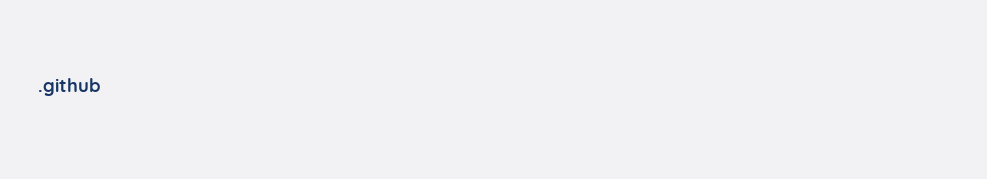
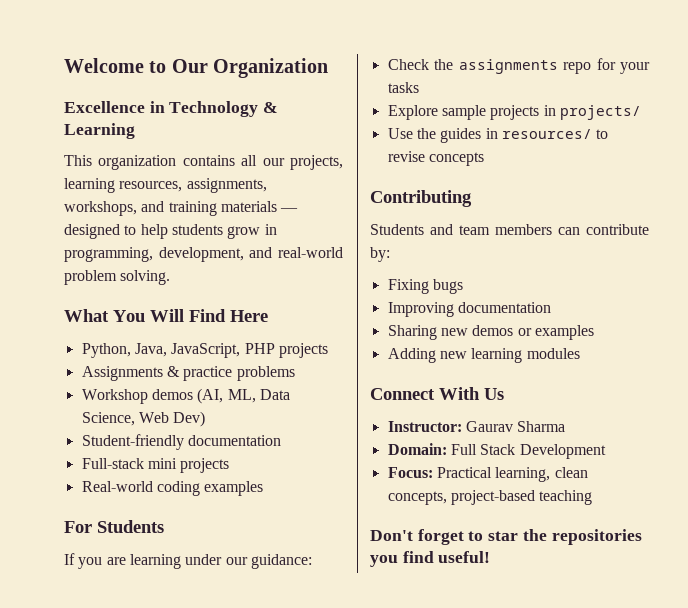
- .github
+ Welcome to Our Organization
+ Excellence in Technology & Learning
+ This organization contains all our projects, learning resources, assignments, workshops, and training materials — designed to help students grow in programming, development, and real-world problem solving.
+ What You Will Find Here
+ Python, Java, JavaScript, PHP projects
+ Assignments & practice problems
+ Workshop demos (AI, ML, Data Science, Web Dev)
+ Student-friendly documentation
+ Full-stack mini projects
+ Real-world coding examples
+ For Students
+ If you are learning under our guidance:
+ Check the assignments repo for your tasks
+ Explore sample projects in projects/
+ Use the guides in resources/ to revise concepts
+ Contributing
+ Students and team members can contribute by:
+ Fixing bugs
+ Improving documentation
+ Sharing new demos or examples
+ Adding new learning modules
+ Connect With Us
+ Instructor: Gaurav Sharma
+ Domain: Full Stack Development
+ Focus: Practical learning, clean concepts, project-based teaching
+ Don't forget to star the repositories you find useful!

